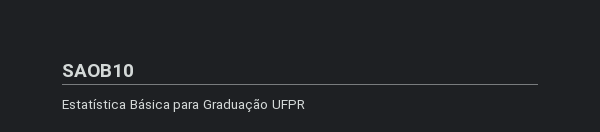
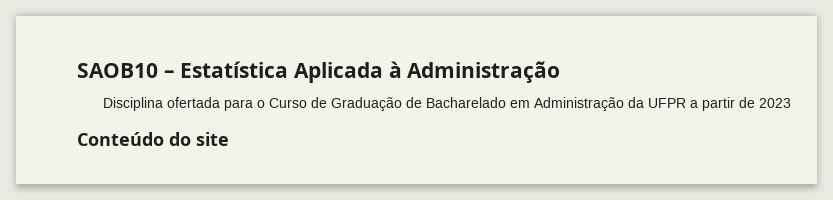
- SAOB10
- Estatística Básica para Graduação UFPR
+ SAOB10 – Estatística Aplicada à Administração
+ Disciplina ofertada para o Curso de Graduação de Bacharelado em Administração da UFPR a partir de 2023
+ Conteúdo do site

